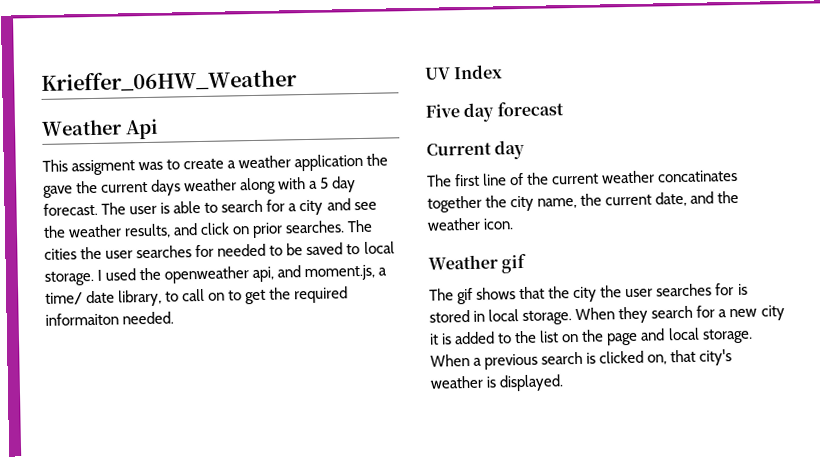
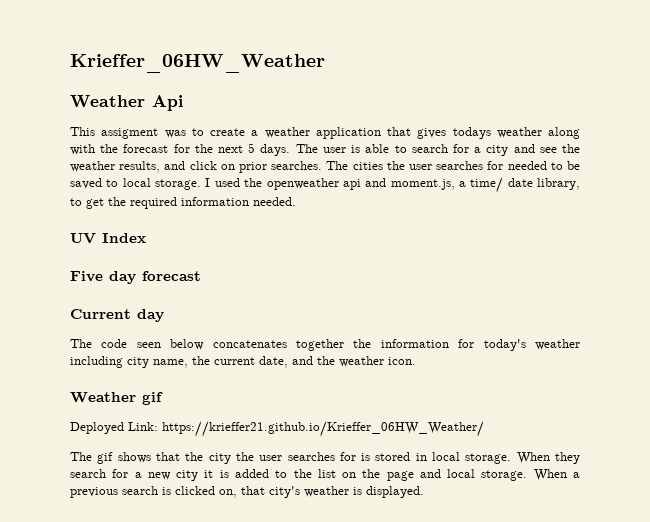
- This assigment was to create a weather application the gave the current days weather along with a 5 day forecast.
+ This assigment was to create a weather application that gives todays weather along with the forecast for the next 5 days.
- I used the openweather api, and moment.js, a time/ date library, to call on to get the required informaiton needed.
+ I used the openweather api and moment.js, a time/ date library, to get the required information needed.
- The first line of the current weather concatinates together the city name, the current date, and the weather icon.
+ The code seen below concatenates together the information for today's weather including city name, the current date, and the weather icon.
+ Deployed Link: https://krieffer21.github.io/Krieffer_06HW_Weather/

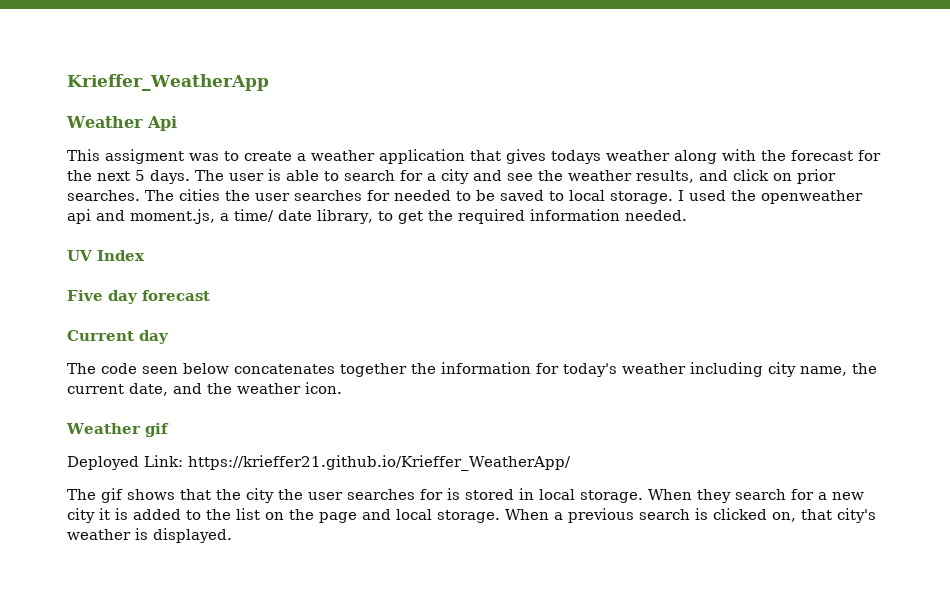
- Krieffer_06HW_Weather
+ Krieffer_WeatherApp
- Deployed Link: https://krieffer21.github.io/Krieffer_06HW_Weather/
+ Deployed Link: https://krieffer21.github.io/Krieffer_WeatherApp/

